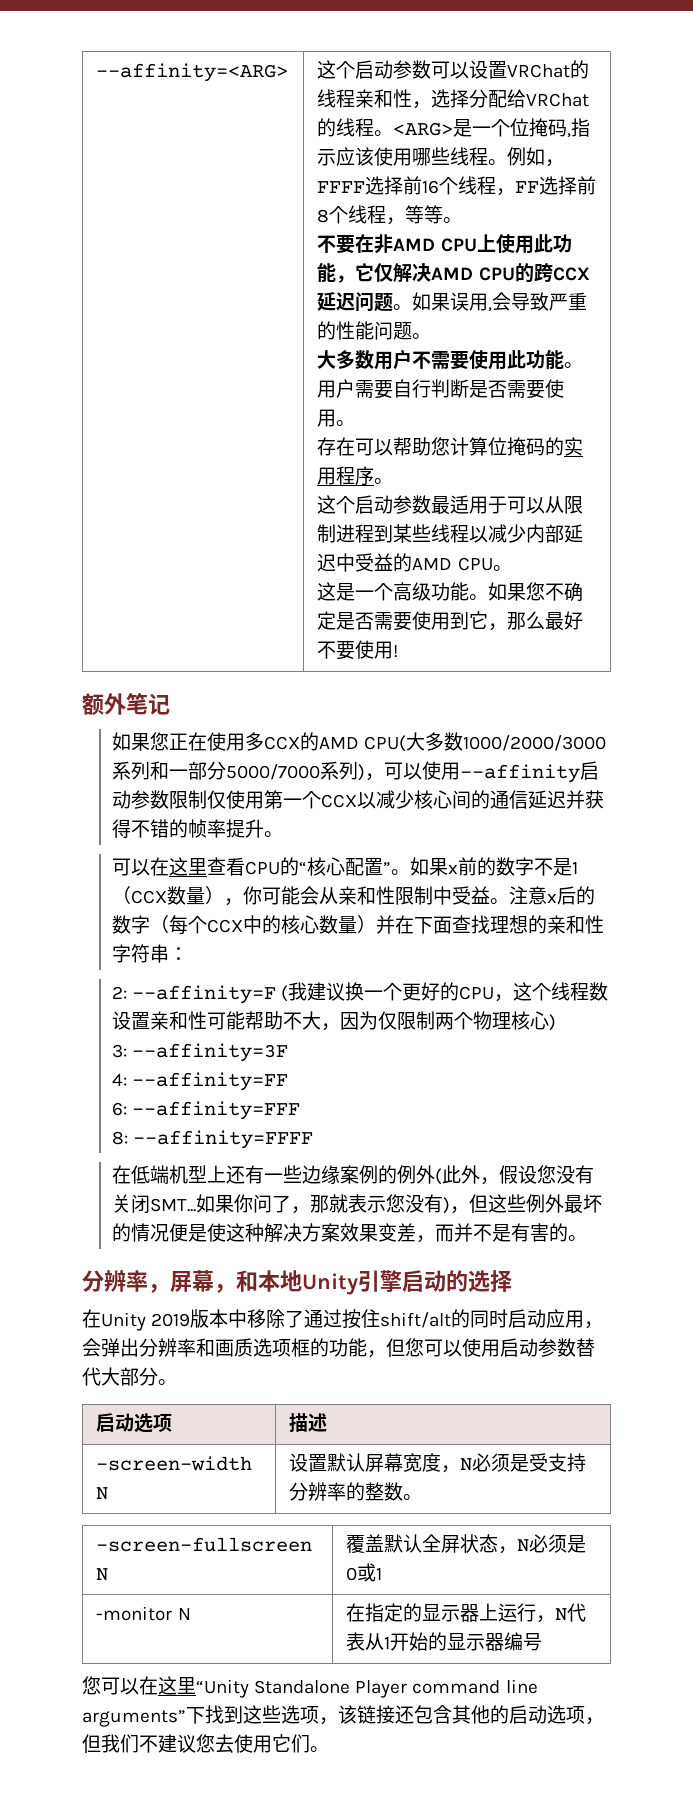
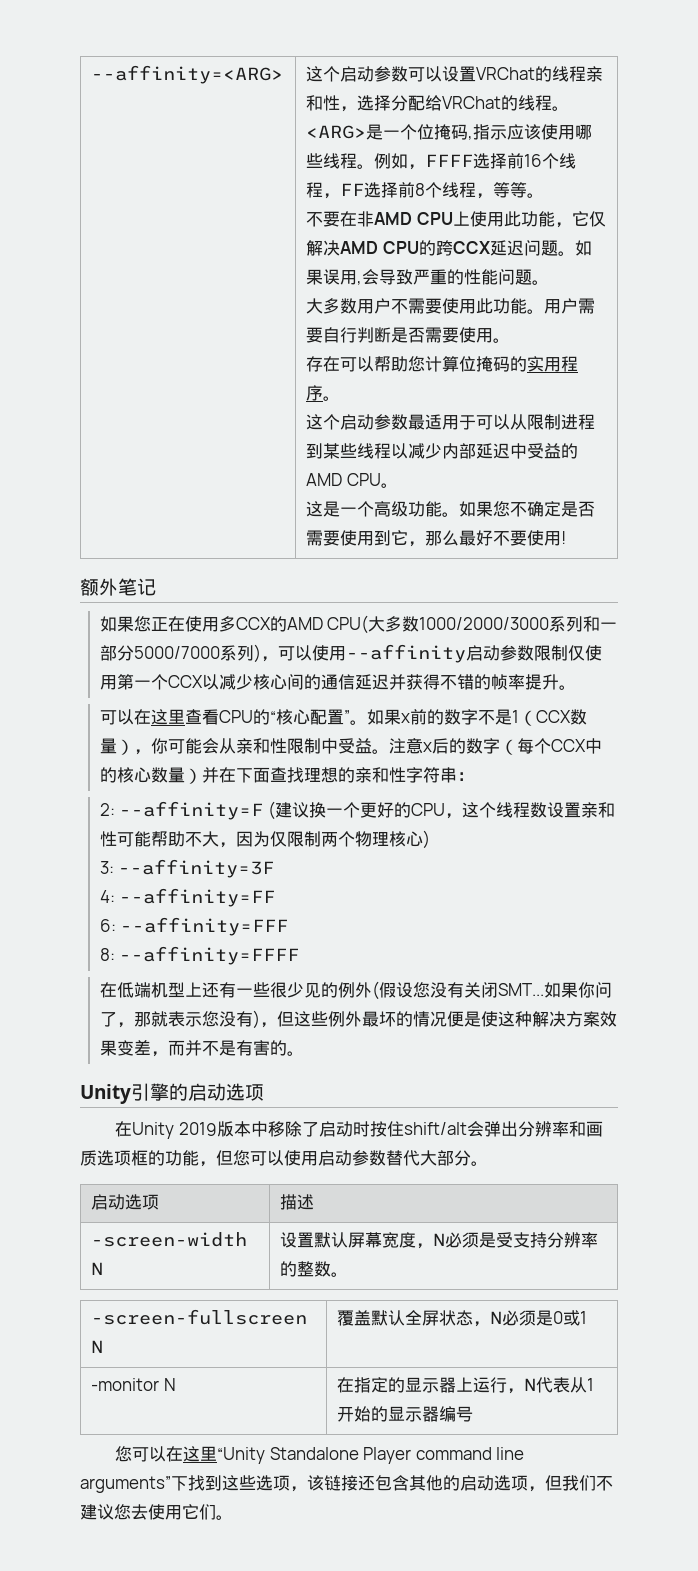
- 2: --affinity=F (我建议换一个更好的CPU，这个线程数设置亲和性可能帮助不大，因为仅限制两个物理核心)
+ 2: --affinity=F (建议换一个更好的CPU，这个线程数设置亲和性可能帮助不大，因为仅限制两个物理核心)
- 在低端机型上还有一些边缘案例的例外(此外，假设您没有关闭SMT...
+ 在低端机型上还有一些很少见的例外(假设您没有关闭SMT...
- 分辨率，屏幕，和本地Unity引擎启动的选择
+ Unity引擎的启动选项
- 在Unity 2019版本中移除了通过按住shift/alt的同时启动应用，会弹出分辨率和画质选项框的功能，但您可以使用启动参数替代大部分。
+ 在Unity 2019版本中移除了启动时按住shift/alt会弹出分辨率和画质选项框的功能，但您可以使用启动参数替代大部分。

